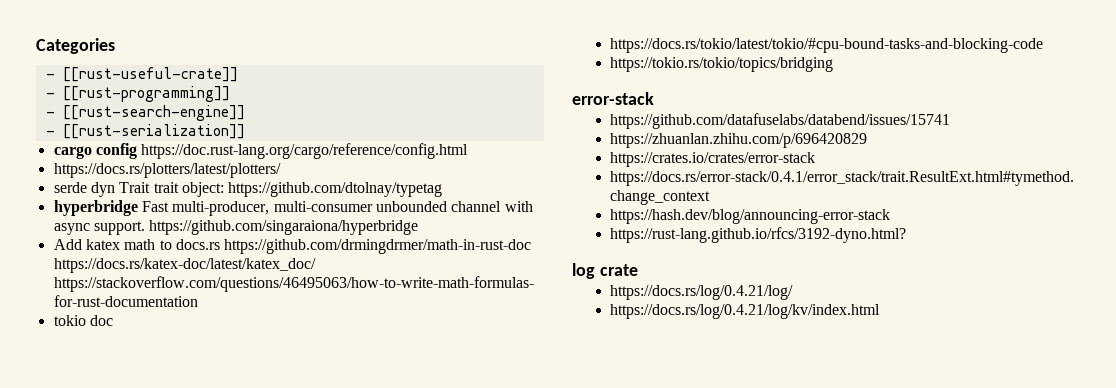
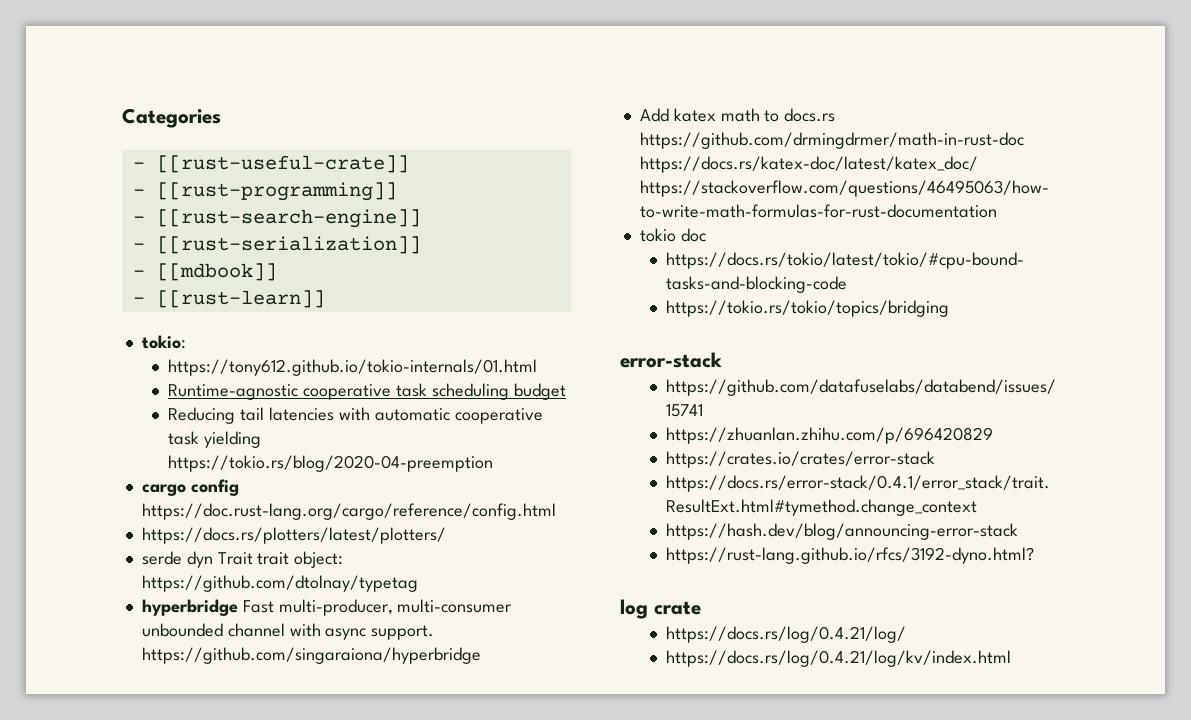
+ - [[mdbook]]
+ - [[rust-learn]]
+ tokio:
+ https://tony612.github.io/tokio-internals/01.html
+ Runtime-agnostic cooperative task scheduling budget
+ Reducing tail latencies with automatic cooperative task yielding https://tokio.rs/blog/2020-04-preemption

